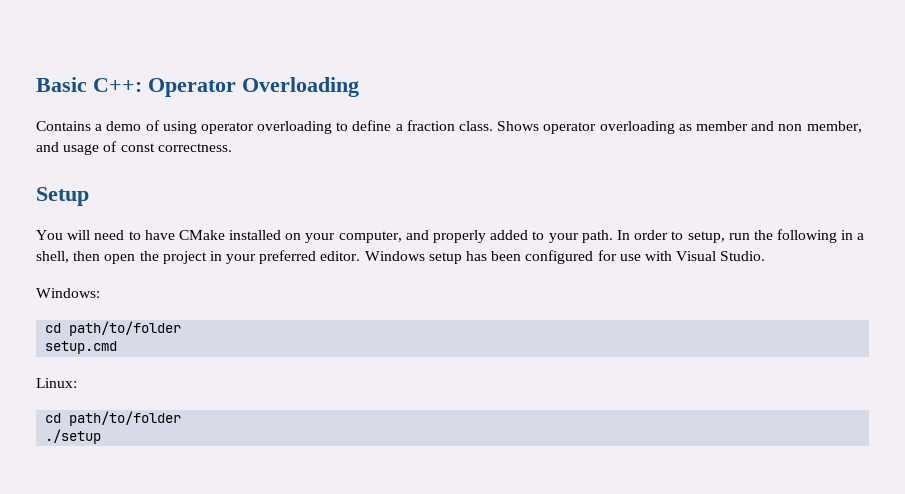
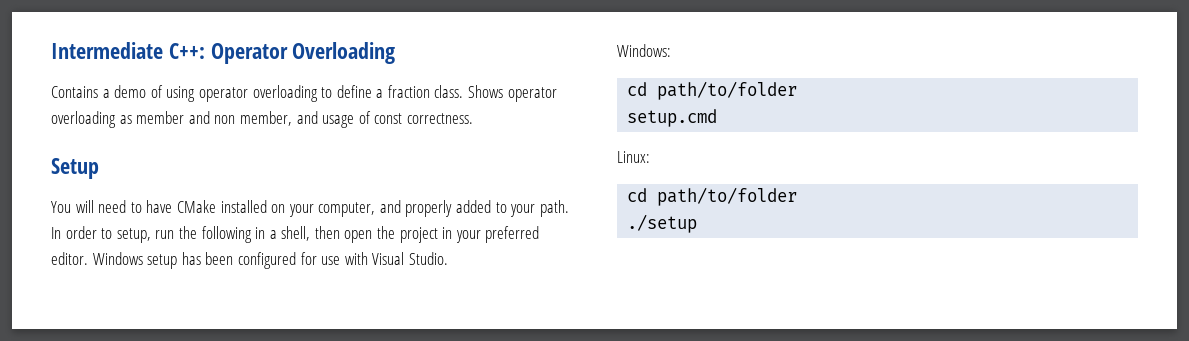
- Basic C++: Operator Overloading
+ Intermediate C++: Operator Overloading

